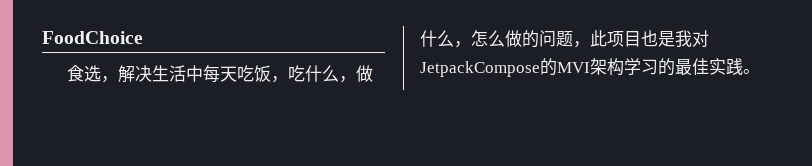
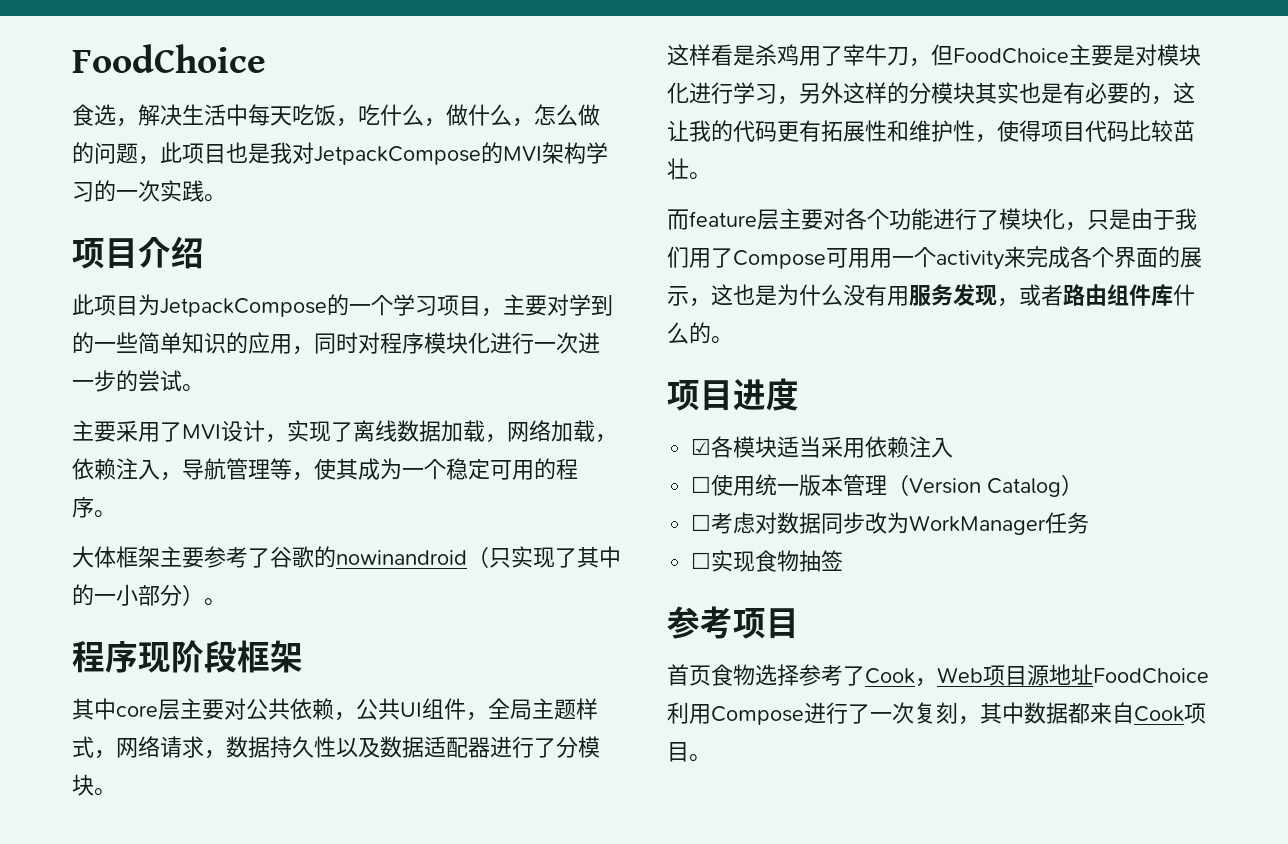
- 食选，解决生活中每天吃饭，吃什么，做什么，怎么做的问题，此项目也是我对JetpackCompose的MVI架构学习的最佳实践。
+ 食选，解决生活中每天吃饭，吃什么，做什么，怎么做的问题，此项目也是我对JetpackCompose的MVI架构学习的一次实践。
+ 项目介绍
+ 此项目为JetpackCompose的一个学习项目，主要对学到的一些简单知识的应用，同时对程序模块化进行一次进一步的尝试。
+ 主要采用了MVI设计，实现了离线数据加载，网络加载，依赖注入，导航管理等，使其成为一个稳定可用的程序。
+ 大体框架主要参考了谷歌的nowinandroid（只实现了其中的一小部分）。
+ 程序现阶段框架
+ 其中core层主要对公共依赖，公共UI组件，全局主题样式，网络请求，数据持久性以及数据适配器进行了分模块。
+ 这样看是杀鸡用了宰牛刀，但FoodChoice主要是对模块化进行学习，另外这样的分模块其实也是有必要的，这让我的代码更有拓展性和维护性，使得项目代码比较茁壮。
+ 而feature层主要对各个功能进行了模块化，只是由于我们用了Compose可用用一个activity来完成各个界面的展示，这也是为什么没有用服务发现，或者路由组件库什么的。
+ 项目进度
+ ☑各模块适当采用依赖注入
+ ☐使用统一版本管理（Version Catalog）
+ ☐考虑对数据同步改为WorkManager任务
+ ☐实现食物抽签
+ 参考项目
+ 首页食物选择参考了Cook，Web项目源地址FoodChoice利用Compose进行了一次复刻，其中数据都来自Cook项目。

